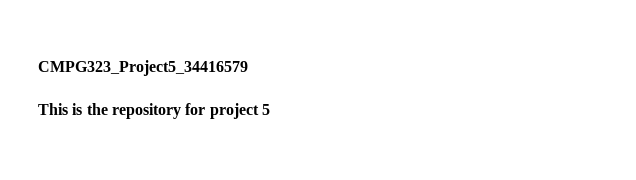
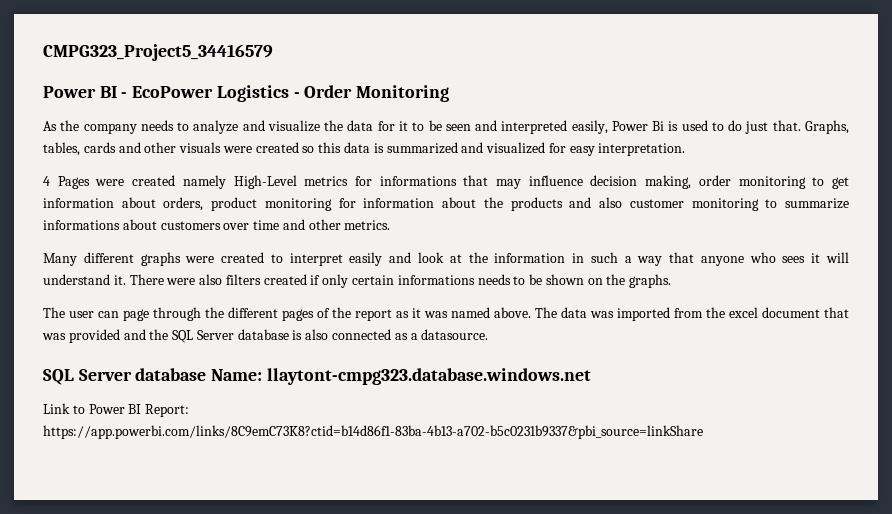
- This is the repository for project 5
+ Power BI - EcoPower Logistics - Order Monitoring
+ As the company needs to analyze and visualize the data for it to be seen and interpreted easily, Power Bi is used to do just that. Graphs, tables, cards and other visuals were created so this data is summarized and visualized for easy interpretation.
+ 4 Pages were created namely High-Level metrics for informations that may influence decision making, order monitoring to get information about orders, product monitoring for information about the products and also customer monitoring to summarize informations about customers over time and other metrics.
+ Many different graphs were created to interpret easily and look at the information in such a way that anyone who sees it will understand it. There were also filters created if only certain informations needs to be shown on the graphs.
+ The user can page through the different pages of the report as it was named above. The data was imported from the excel document that was provided and the SQL Server database is also connected as a datasource.
+ SQL Server database Name: llaytont-cmpg323.database.windows.net
+ Link to Power BI Report: https://app.powerbi.com/links/8C9emC73K8?ctid=b14d86f1-83ba-4b13-a702-b5c0231b9337&pbi_source=linkShare

